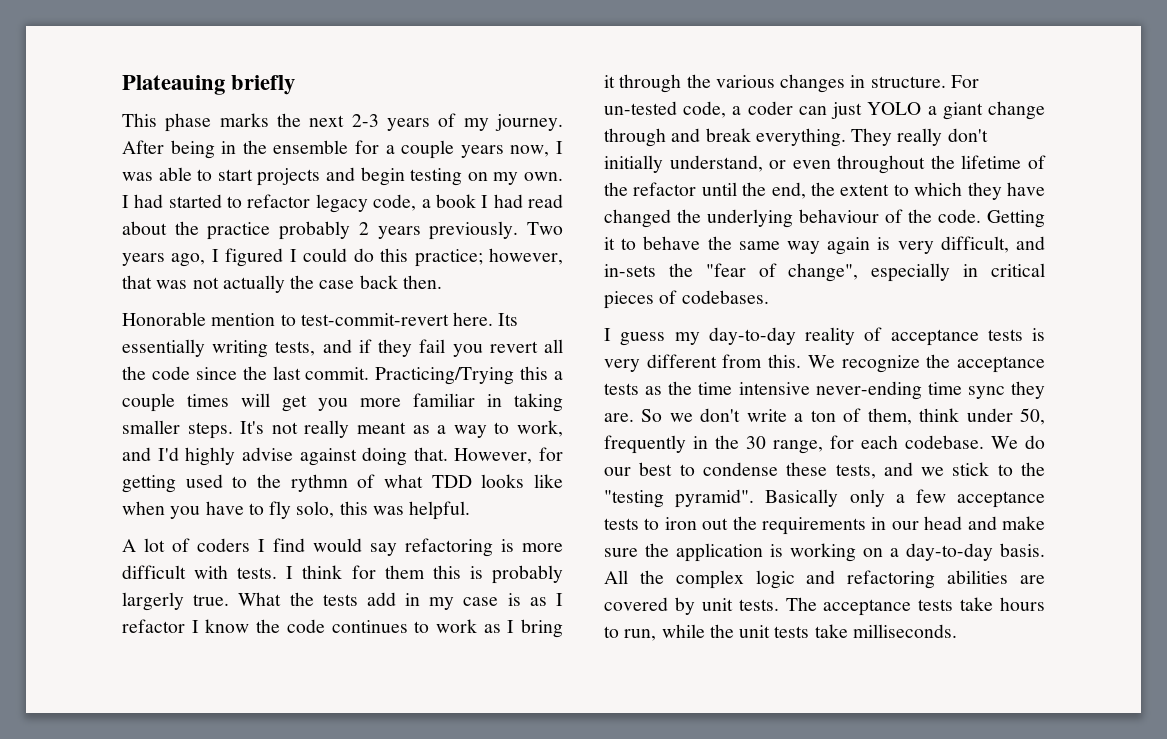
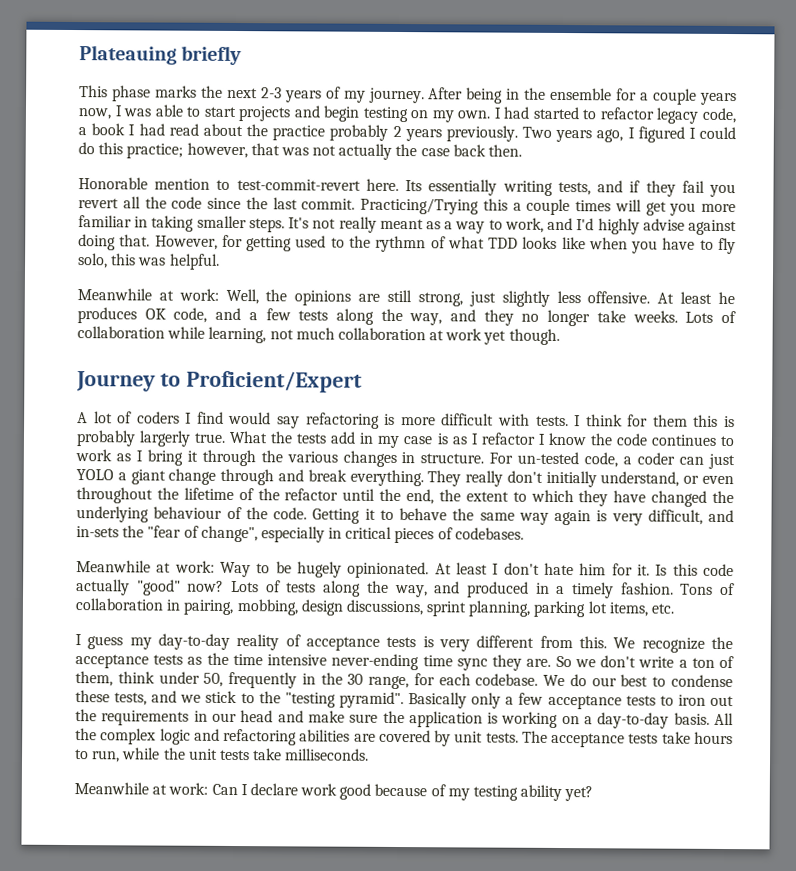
+ Meanwhile at work: Well, the opinions are still strong, just slightly less offensive. At least he produces OK code, and a few tests along the way, and they no longer take weeks. Lots of collaboration while learning, not much collaboration at work yet though.
+ Journey to Proficient/Expert
+ Meanwhile at work: Way to be hugely opinionated. At least I don't hate him for it. Is this code actually "good" now? Lots of tests along the way, and produced in a timely fashion. Tons of collaboration in pairing, mobbing, design discussions, sprint planning, parking lot items, etc.
+ Meanwhile at work: Can I declare work good because of my testing ability yet?

